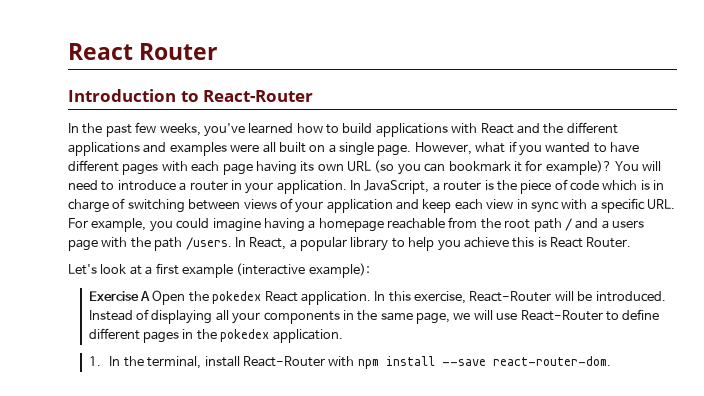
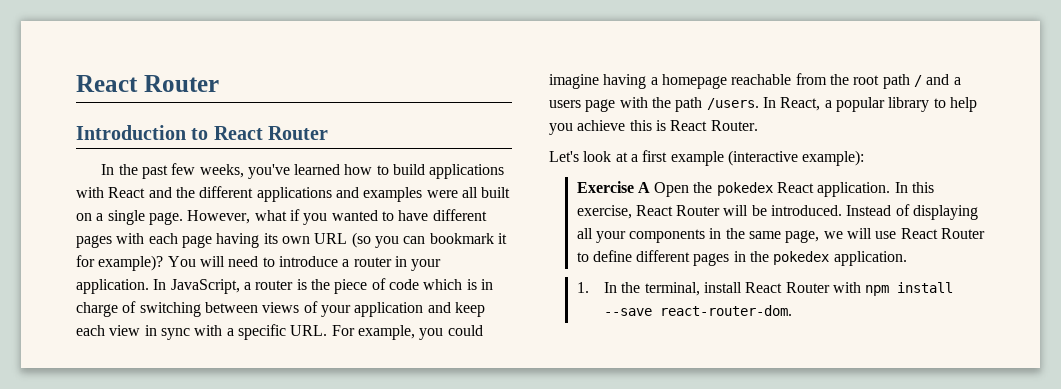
- Introduction to React-Router
+ Introduction to React Router
- In this exercise, React-Router will be introduced.
+ In this exercise, React Router will be introduced.
- Instead of displaying all your components in the same page, we will use React-Router to define different pages in the pokedex application.
+ Instead of displaying all your components in the same page, we will use React Router to define different pages in the pokedex application.
- 1. In the terminal, install React-Router with npm install --save react-router-dom.
+ 1. In the terminal, install React Router with npm install --save react-router-dom.

